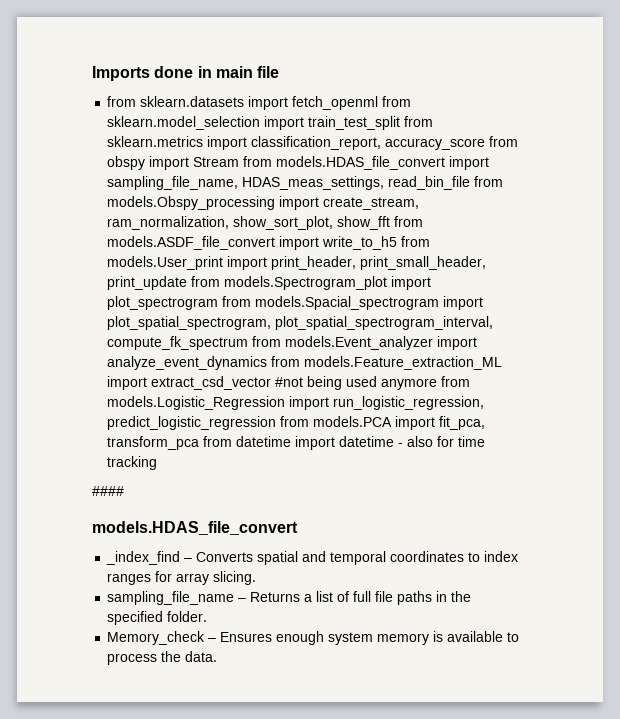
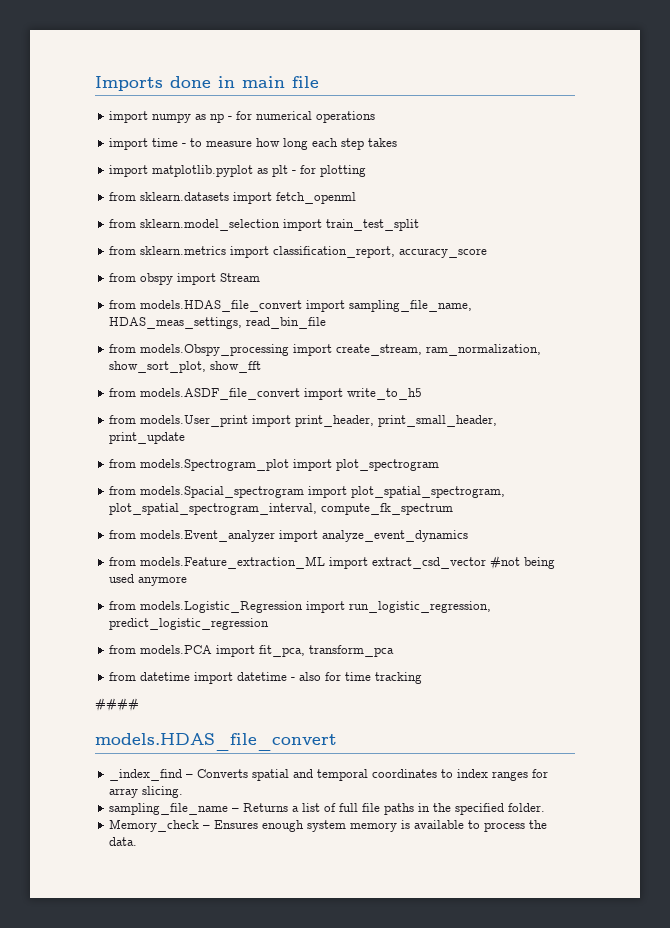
+ import numpy as np - for numerical operations
+ import time - to measure how long each step takes
+ import matplotlib.pyplot as plt - for plotting
- from sklearn.datasets import fetch_openml from sklearn.model_selection import train_test_split from sklearn.metrics import classification_report, accuracy_score from obspy import Stream from models.HDAS_file_convert import sampling_file_name, HDAS_meas_settings, read_bin_file from models.Obspy_processing import create_stream, ram_normalization, show_sort_plot, show_fft from models.ASDF_file_convert import write_to_h5 from models.User_print import print_header, print_small_header, print_update from models.Spectrogram_plot import plot_spectrogram from models.Spacial_spectrogram import plot_spatial_spectrogram, plot_spatial_spectrogram_interval, compute_fk_spectrum from models.Event_analyzer import analyze_event_dynamics from models.Feature_extraction_ML import extract_csd_vector #not being used anymore from models.Logistic_Regression import run_logistic_regression, predict_logistic_regression from models.PCA import fit_pca, transform_pca from datetime import datetime - also for time tracking
+ from sklearn.datasets import fetch_openml
+ from sklearn.model_selection import train_test_split
+ from sklearn.metrics import classification_report, accuracy_score
+ from obspy import Stream
+ from models.HDAS_file_convert import sampling_file_name, HDAS_meas_settings, read_bin_file
+ from models.Obspy_processing import create_stream, ram_normalization, show_sort_plot, show_fft
+ from models.ASDF_file_convert import write_to_h5
+ from models.User_print import print_header, print_small_header, print_update
+ from models.Spectrogram_plot import plot_spectrogram
+ from models.Spacial_spectrogram import plot_spatial_spectrogram, plot_spatial_spectrogram_interval, compute_fk_spectrum
+ from models.Event_analyzer import analyze_event_dynamics
+ from models.Feature_extraction_ML import extract_csd_vector #not being used anymore
+ from models.Logistic_Regression import run_logistic_regression, predict_logistic_regression
+ from models.PCA import fit_pca, transform_pca
+ from datetime import datetime - also for time tracking

